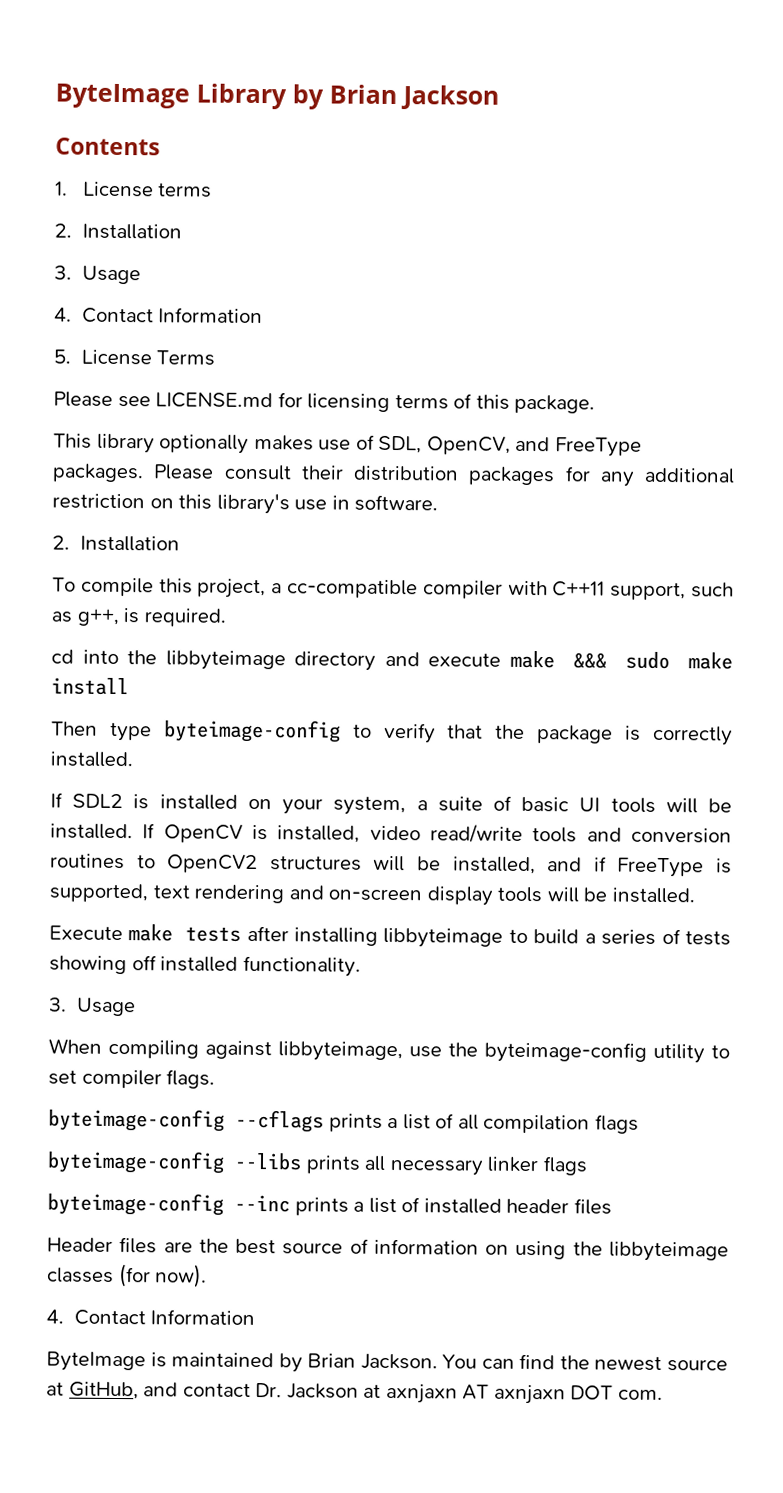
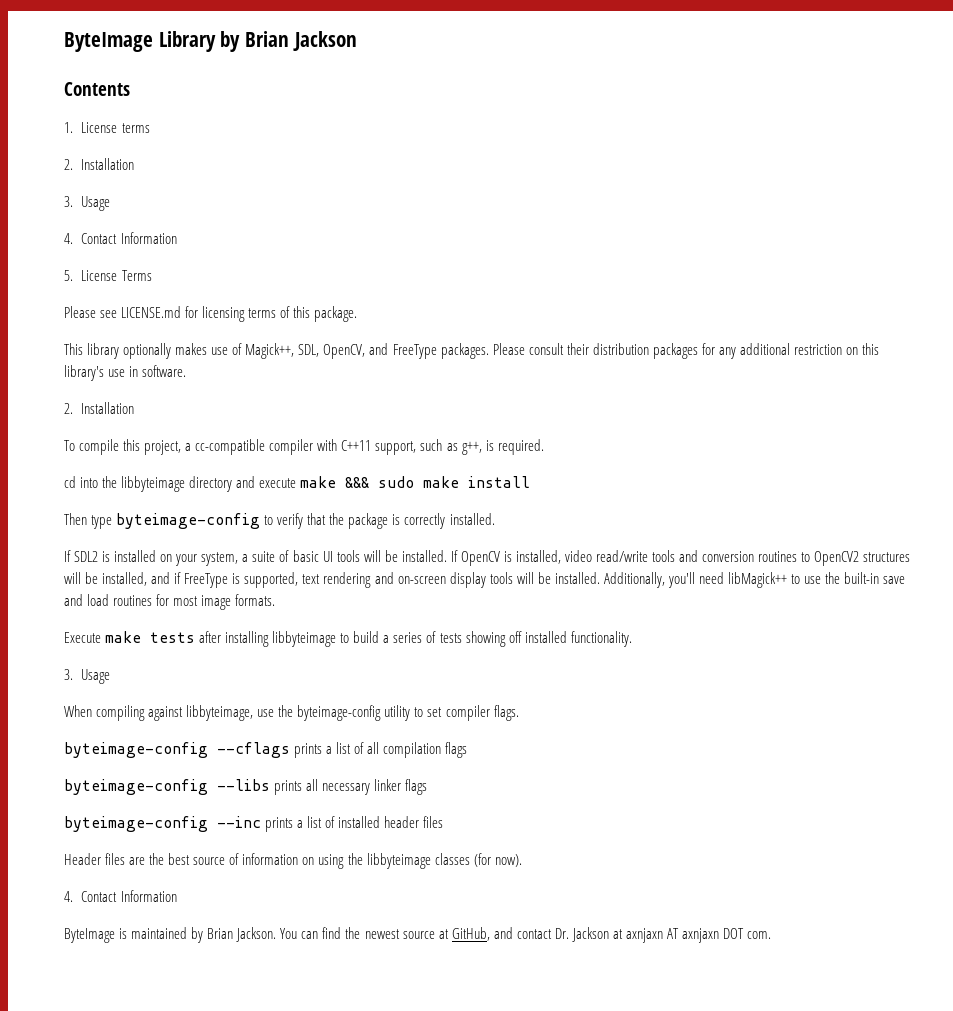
- This library optionally makes use of SDL, OpenCV, and FreeType packages.
+ This library optionally makes use of Magick++, SDL, OpenCV, and FreeType packages.
+ Additionally, you'll need libMagick++ to use the built-in save and load routines for most image formats.

